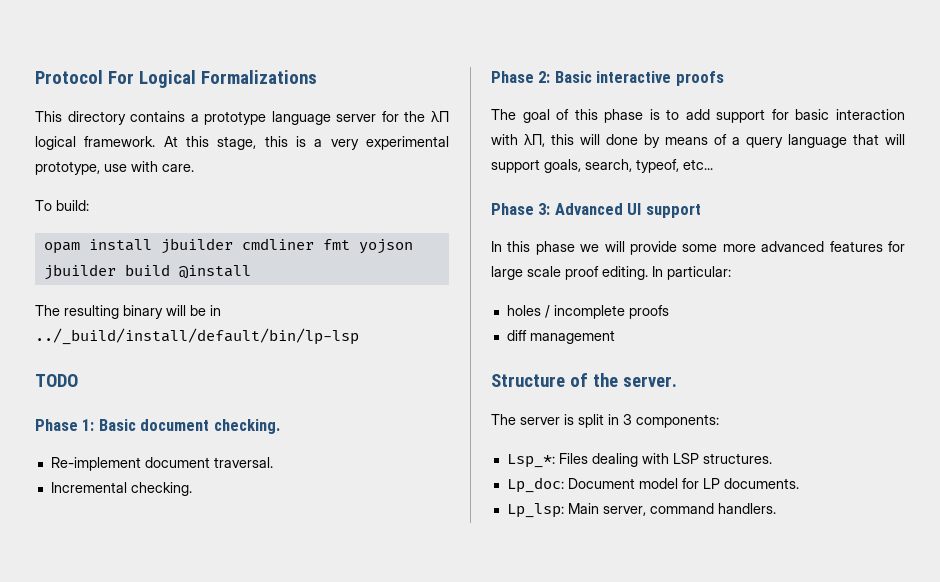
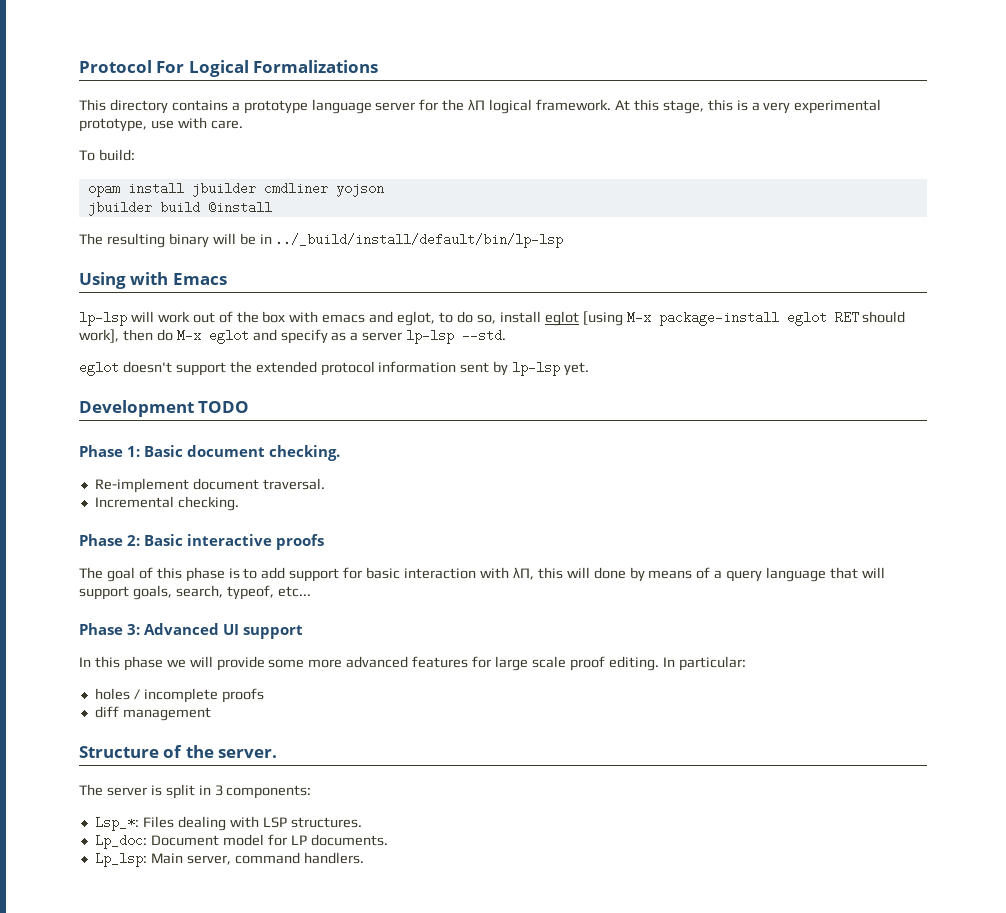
- opam install jbuilder cmdliner fmt yojson
+ opam install jbuilder cmdliner yojson
- TODO
+ Using with Emacs
+ lp-lsp will work out of the box with emacs and eglot, to do so, install eglot [using M-x package-install eglot RET should work], then do M-x eglot and specify as a server lp-lsp --std.
+ eglot doesn't support the extended protocol information sent by lp-lsp yet.
+ Development TODO

